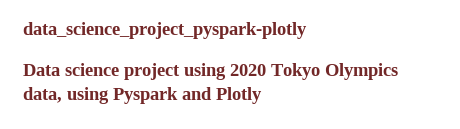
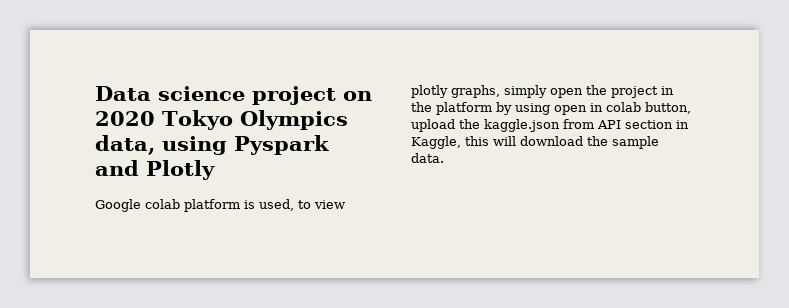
- data_science_project_pyspark-plotly
- Data science project using 2020 Tokyo Olympics data, using Pyspark and Plotly
+ Data science project on 2020 Tokyo Olympics data, using Pyspark and Plotly
+ Google colab platform is used, to view plotly graphs, simply open the project in the platform by using open in colab button, upload the kaggle.json from API section in Kaggle, this will download the sample data.

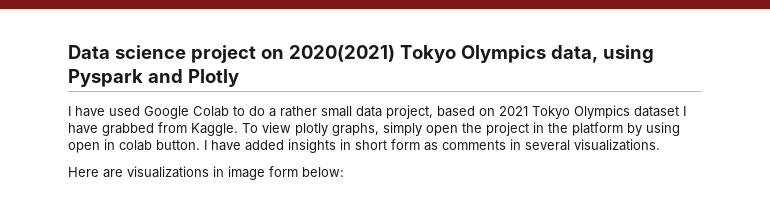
- Data science project on 2020 Tokyo Olympics data, using Pyspark and Plotly
+ Data science project on 2020(2021) Tokyo Olympics data, using Pyspark and Plotly
- Google colab platform is used, to view plotly graphs, simply open the project in the platform by using open in colab button, upload the kaggle.json from API section in Kaggle, this will download the sample data.
+ I have used Google Colab to do a rather small data project, based on 2021 Tokyo Olympics dataset I have grabbed from Kaggle. To view plotly graphs, simply open the project in the platform by using open in colab button. I have added insights in short form as comments in several visualizations.
+ Here are visualizations in image form below:

